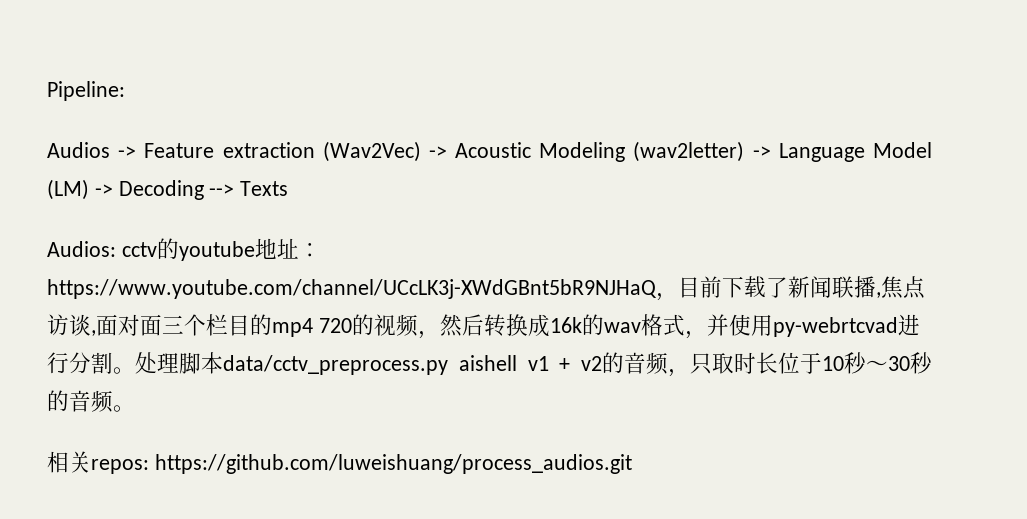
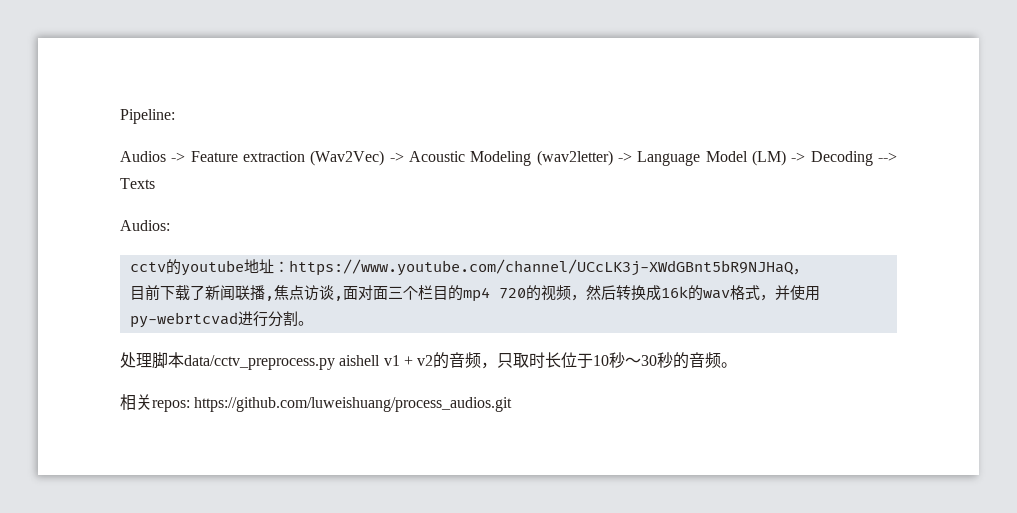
- Audios: cctv的youtube地址：https://www.youtube.com/channel/UCcLK3j-XWdGBnt5bR9NJHaQ，目前下载了新闻联播,焦点访谈,面对面三个栏目的mp4 720的视频，然后转换成16k的wav格式，并使用py-webrtcvad进行分割。处理脚本data/cctv_preprocess.py aishell v1 + v2的音频，只取时长位于10秒～30秒的音频。
+ Audios:
+ cctv的youtube地址：https://www.youtube.com/channel/UCcLK3j-XWdGBnt5bR9NJHaQ，
+ 目前下载了新闻联播,焦点访谈,面对面三个栏目的mp4 720的视频，然后转换成16k的wav格式，并使用py-webrtcvad进行分割。
+ 处理脚本data/cctv_preprocess.py aishell v1 + v2的音频，只取时长位于10秒～30秒的音频。

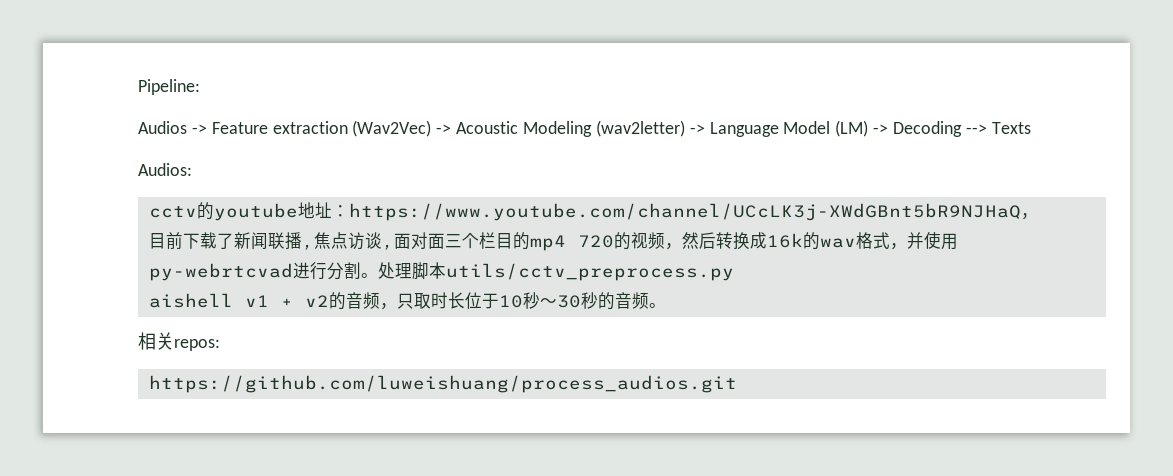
- 目前下载了新闻联播,焦点访谈,面对面三个栏目的mp4 720的视频，然后转换成16k的wav格式，并使用py-webrtcvad进行分割。
- 处理脚本data/cctv_preprocess.py aishell v1 + v2的音频，只取时长位于10秒～30秒的音频。
+ 目前下载了新闻联播,焦点访谈,面对面三个栏目的mp4 720的视频，然后转换成16k的wav格式，并使用py-webrtcvad进行分割。处理脚本utils/cctv_preprocess.py
+ aishell v1 + v2的音频，只取时长位于10秒～30秒的音频。
- 相关repos: https://github.com/luweishuang/process_audios.git
+ 相关repos:
+ https://github.com/luweishuang/process_audios.git

